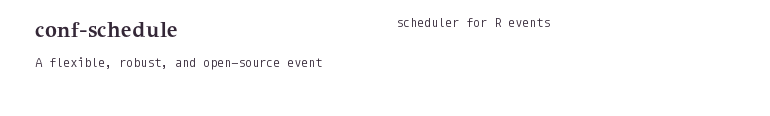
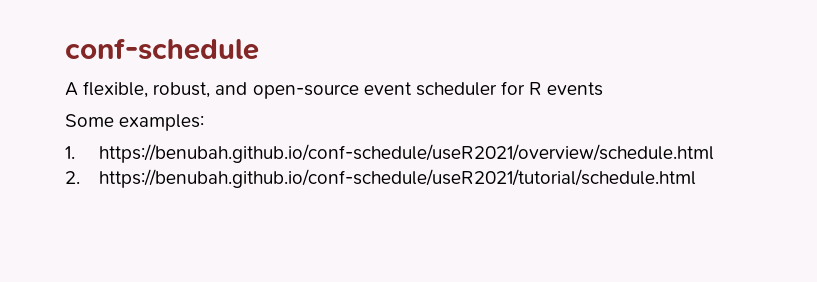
+ Some examples:
+ 1. https://benubah.github.io/conf-schedule/useR2021/overview/schedule.html
+ 2. https://benubah.github.io/conf-schedule/useR2021/tutorial/schedule.html

